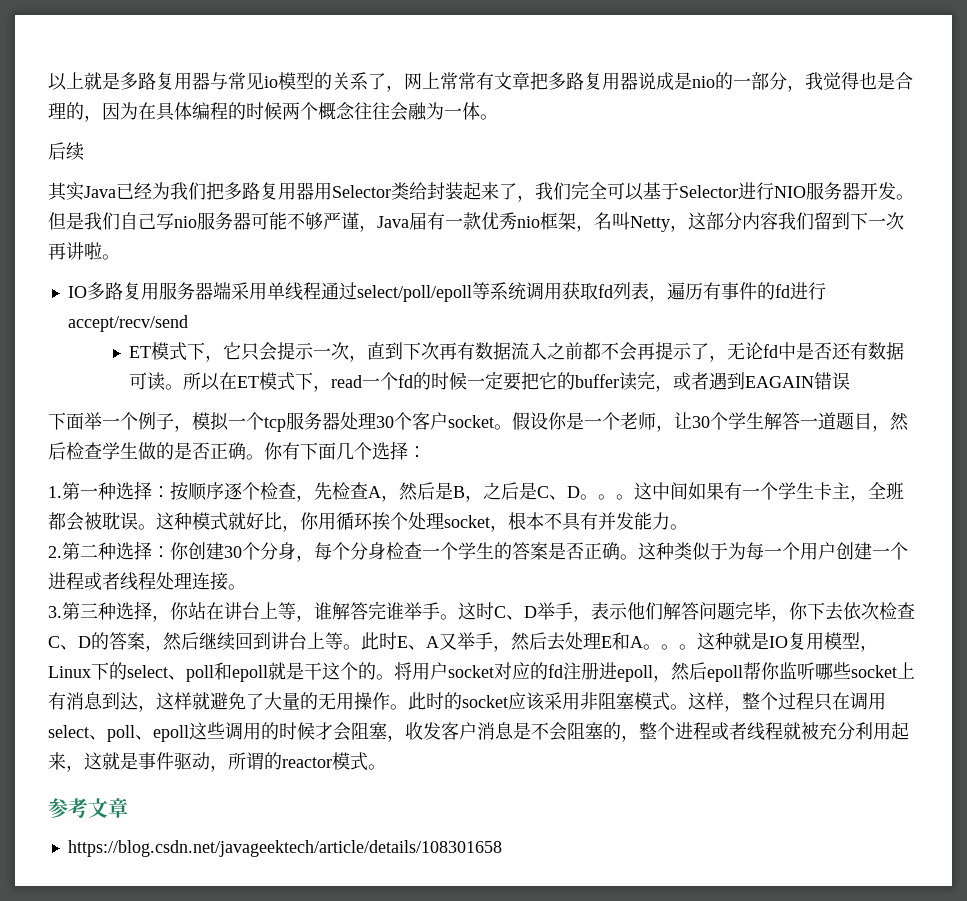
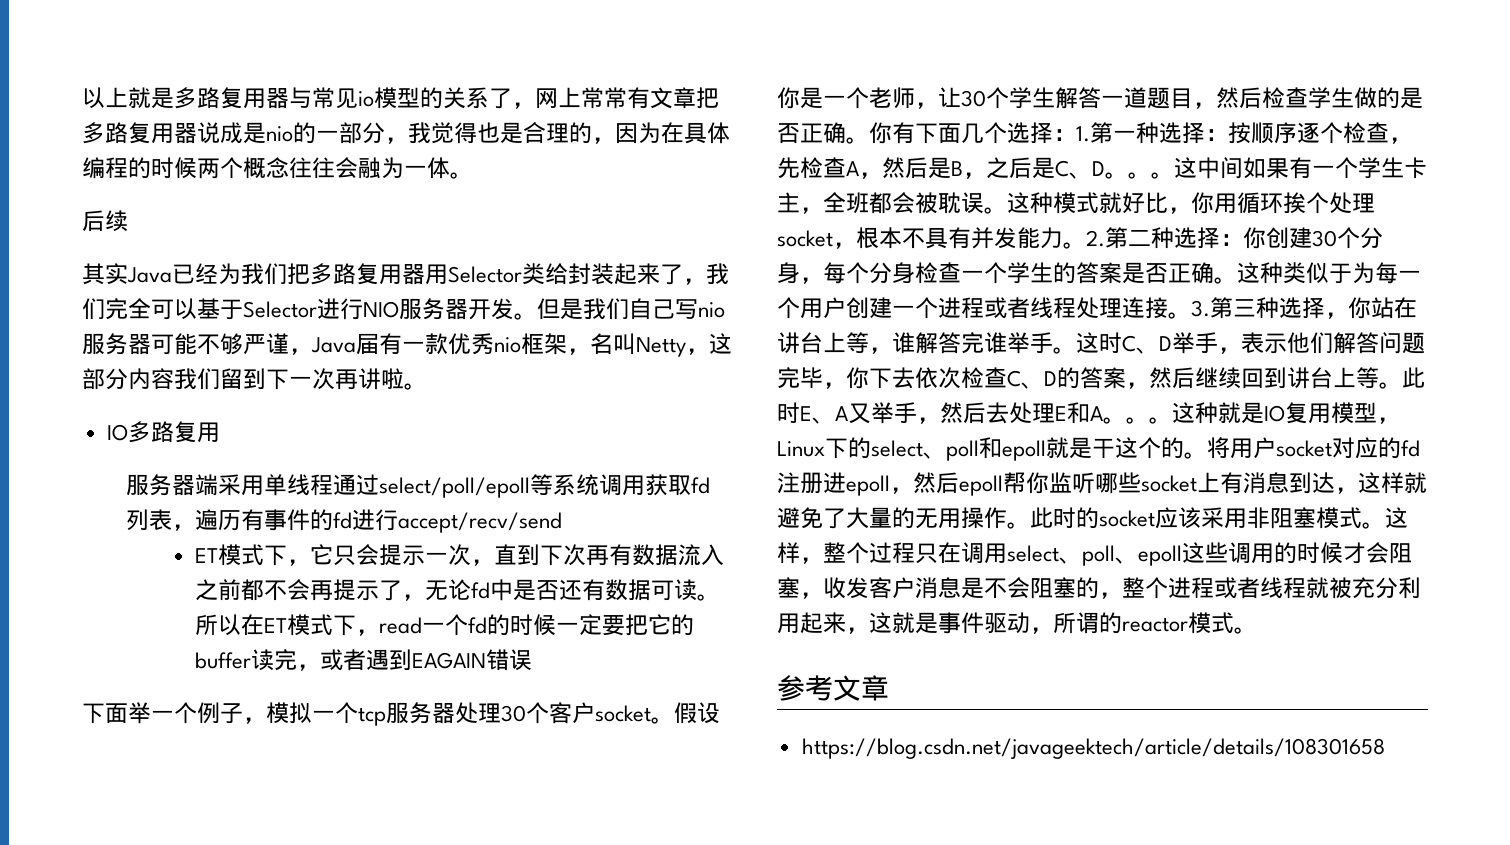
- IO多路复用服务器端采用单线程通过select/poll/epoll等系统调用获取fd列表，遍历有事件的fd进行accept/recv/send
+ IO多路复用
+ 服务器端采用单线程通过select/poll/epoll等系统调用获取fd列表，遍历有事件的fd进行accept/recv/send
- 你有下面几个选择：
- 1.第一种选择：按顺序逐个检查，先检查A，然后是B，之后是C、D。
+ 你有下面几个选择：1.第一种选择：按顺序逐个检查，先检查A，然后是B，之后是C、D。
- 这种模式就好比，你用循环挨个处理socket，根本不具有并发能力。
- 2.第二种选择：你创建30个分身，每个分身检查一个学生的答案是否正确。
+ 这种模式就好比，你用循环挨个处理socket，根本不具有并发能力。2.第二种选择：你创建30个分身，每个分身检查一个学生的答案是否正确。
- 这种类似于为每一个用户创建一个进程或者线程处理连接。
- 3.第三种选择，你站在讲台上等，谁解答完谁举手。
+ 这种类似于为每一个用户创建一个进程或者线程处理连接。3.第三种选择，你站在讲台上等，谁解答完谁举手。

